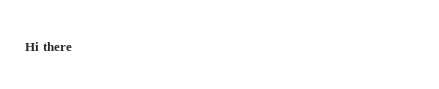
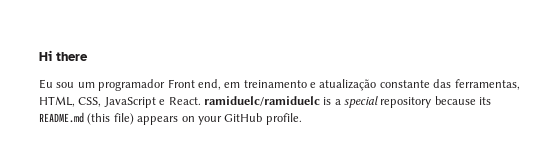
+ Eu sou um programador Front end, em treinamento e atualização constante das ferramentas, HTML, CSS, JavaScript e React. ramiduelc/ramiduelc is a special repository because its README.md (this file) appears on your GitHub profile.

